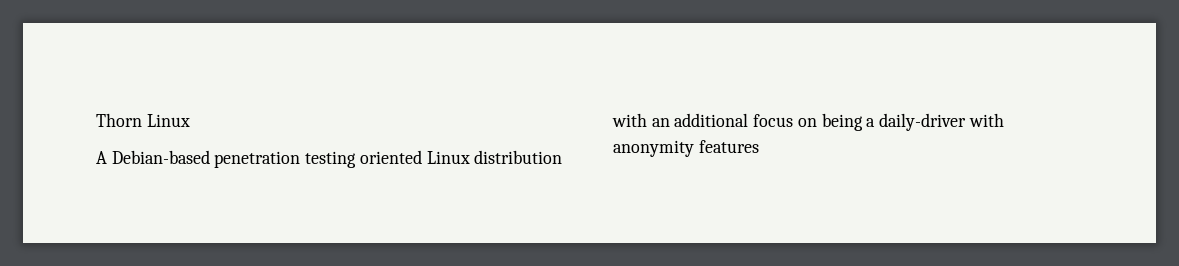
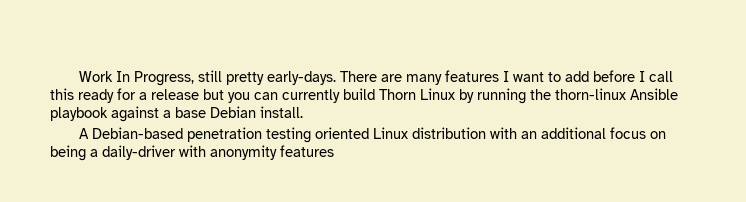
- Thorn Linux
+ Work In Progress, still pretty early-days. There are many features I want to add before I call this ready for a release but you can currently build Thorn Linux by running the thorn-linux Ansible playbook against a base Debian install.

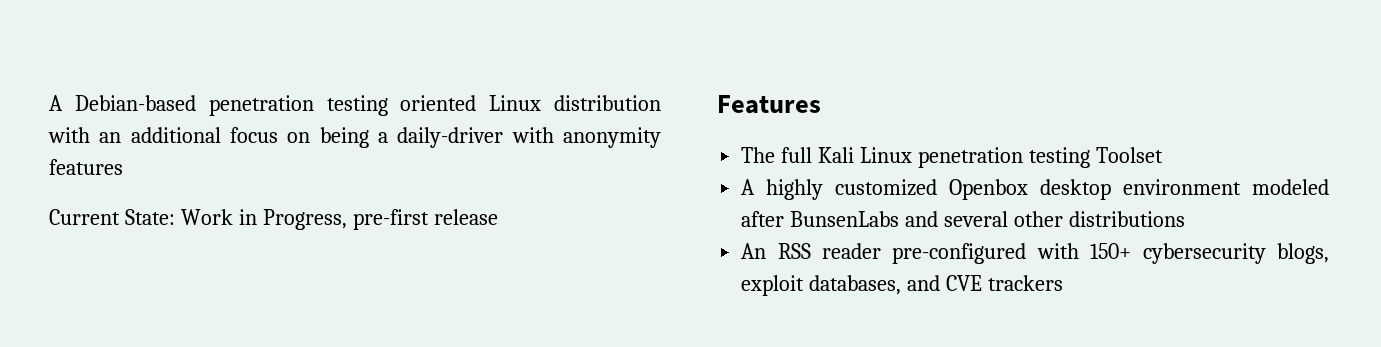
- Work In Progress, still pretty early-days. There are many features I want to add before I call this ready for a release but you can currently build Thorn Linux by running the thorn-linux Ansible playbook against a base Debian install.
+ Current State: Work in Progress, pre-first release
+ Features
+ The full Kali Linux penetration testing Toolset
+ A highly customized Openbox desktop environment modeled after BunsenLabs and several other distributions
+ An RSS reader pre-configured with 150+ cybersecurity blogs, exploit databases, and CVE trackers

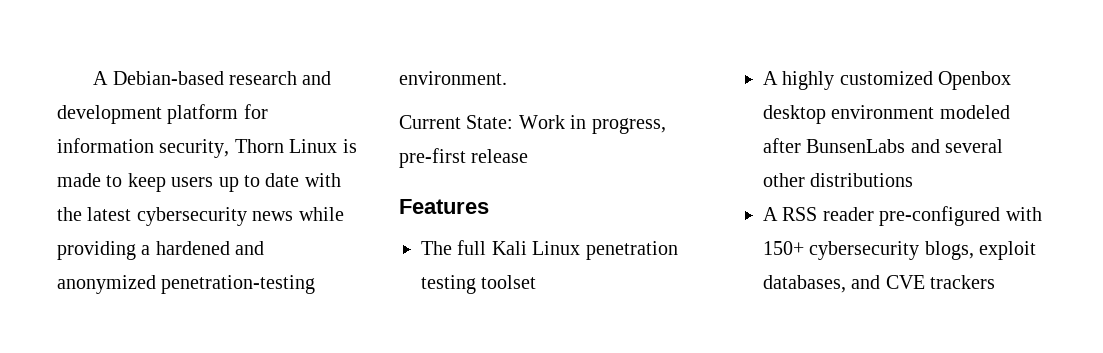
- A Debian-based penetration testing oriented Linux distribution with an additional focus on being a daily-driver with anonymity features
+ A Debian-based research and development platform for information security, Thorn Linux is made to keep users up to date with the latest cybersecurity news while providing a hardened and anonymized penetration-testing environment.
- Current State: Work in Progress, pre-first release
+ Current State: Work in progress, pre-first release
- The full Kali Linux penetration testing Toolset
+ The full Kali Linux penetration testing toolset
- An RSS reader pre-configured with 150+ cybersecurity blogs, exploit databases, and CVE trackers
+ A RSS reader pre-configured with 150+ cybersecurity blogs, exploit databases, and CVE trackers

